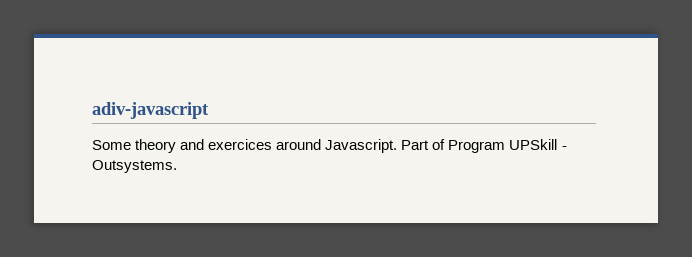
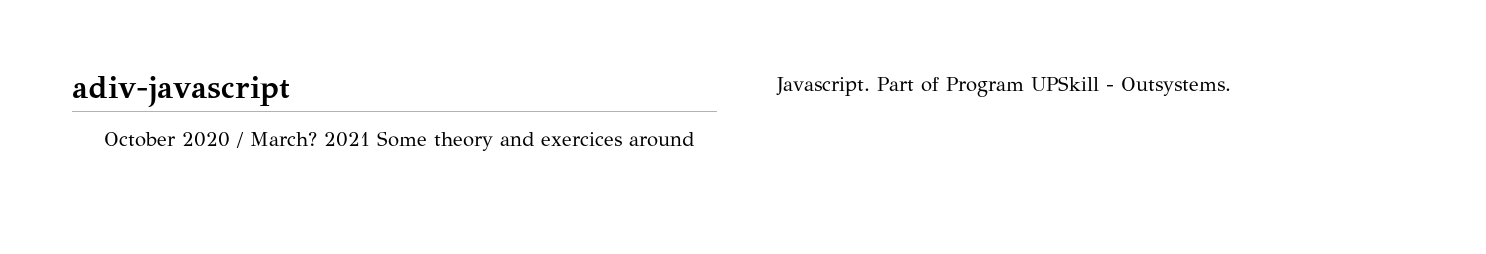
- Some theory and exercices around Javascript.
+ October 2020 / March? 2021 Some theory and exercices around Javascript.

